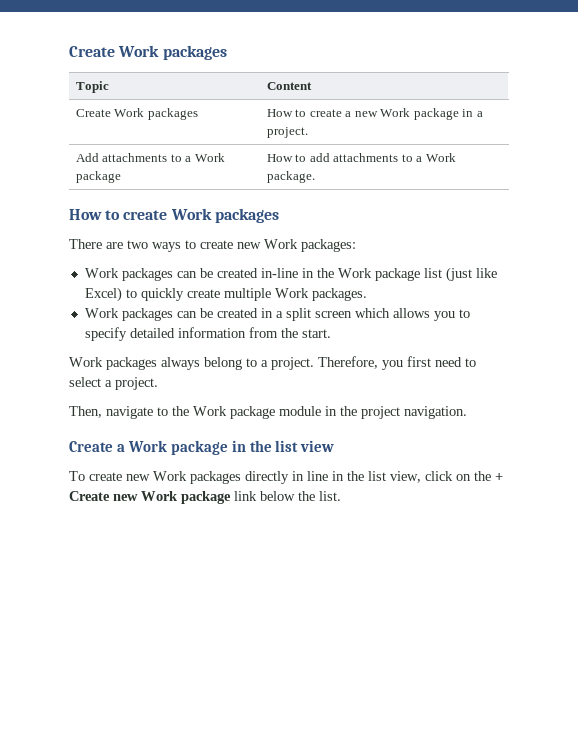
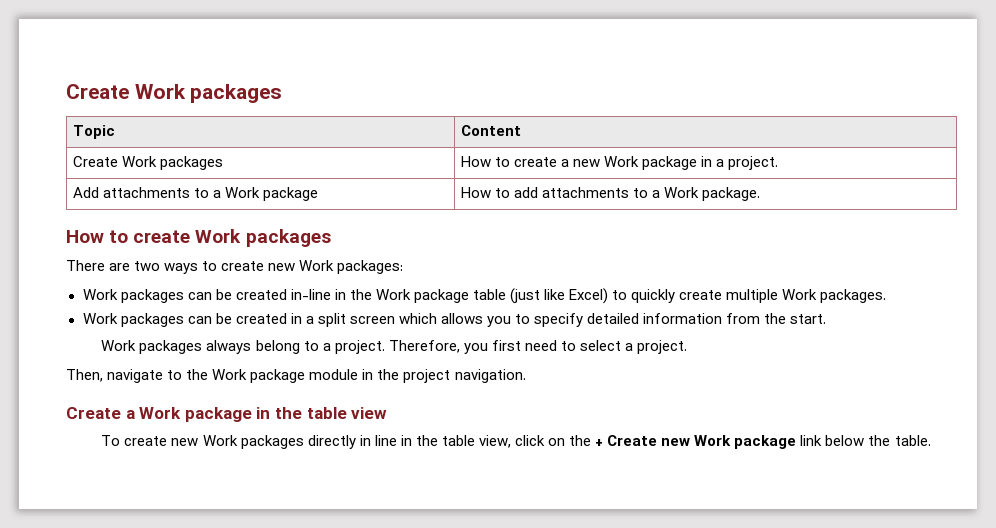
- Work packages can be created in-line in the Work package list (just like Excel) to quickly create multiple Work packages.
+ Work packages can be created in-line in the Work package table (just like Excel) to quickly create multiple Work packages.
- Create a Work package in the list view
+ Create a Work package in the table view
- To create new Work packages directly in line in the list view, click on the + Create new Work package link below the list.
+ To create new Work packages directly in line in the table view, click on the + Create new Work package link below the table.

